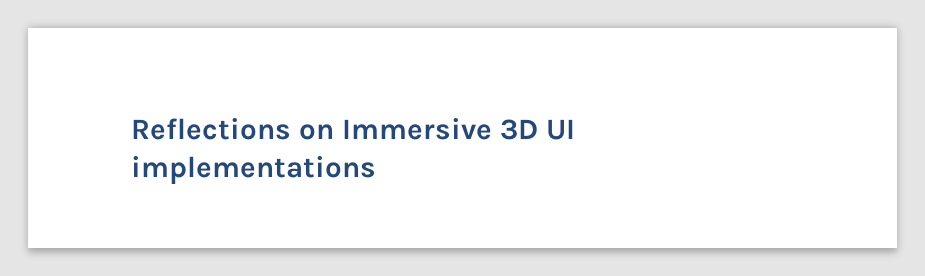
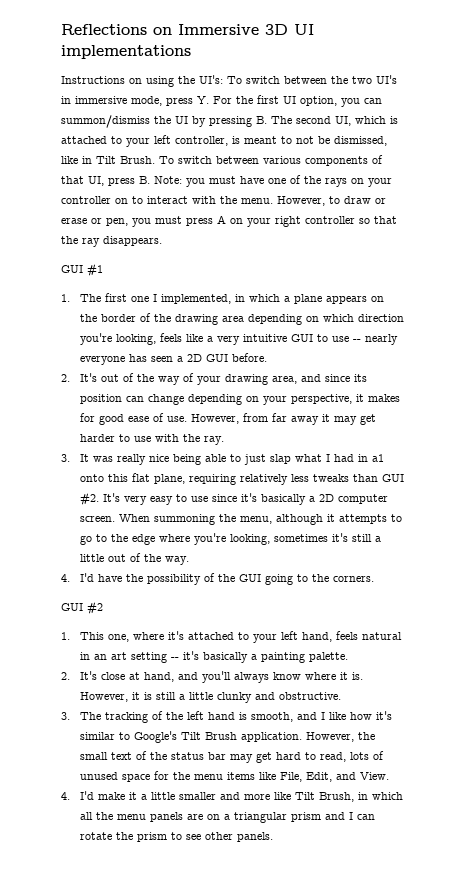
+ Instructions on using the UI's: To switch between the two UI's in immersive mode, press Y. For the first UI option, you can summon/dismiss the UI by pressing B. The second UI, which is attached to your left controller, is meant to not be dismissed, like in Tilt Brush. To switch between various components of that UI, press B. Note: you must have one of the rays on your controller on to interact with the menu. However, to draw or erase or pen, you must press A on your right controller so that the ray disappears.
+ GUI #1
+ 1. The first one I implemented, in which a plane appears on the border of the drawing area depending on which direction you're looking, feels like a very intuitive GUI to use -- nearly everyone has seen a 2D GUI before.
+ 2. It's out of the way of your drawing area, and since its position can change depending on your perspective, it makes for good ease of use. However, from far away it may get harder to use with the ray.
+ 3. It was really nice being able to just slap what I had in a1 onto this flat plane, requiring relatively less tweaks than GUI #2. It's very easy to use since it's basically a 2D computer screen. When summoning the menu, although it attempts to go to the edge where you're looking, sometimes it's still a little out of the way.
+ 4. I'd have the possibility of the GUI going to the corners.
+ GUI #2
+ 1. This one, where it's attached to your left hand, feels natural in an art setting -- it's basically a painting palette.
+ 2. It's close at hand, and you'll always know where it is. However, it is still a little clunky and obstructive.
+ 3. The tracking of the left hand is smooth, and I like how it's similar to Google's Tilt Brush application. However, the small text of the status bar may get hard to read, lots of unused space for the menu items like File, Edit, and View.
+ 4. I'd make it a little smaller and more like Tilt Brush, in which all the menu panels are on a triangular prism and I can rotate the prism to see other panels.

